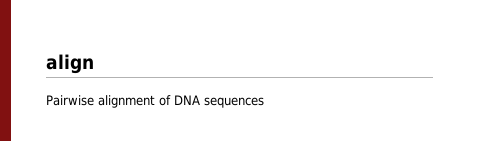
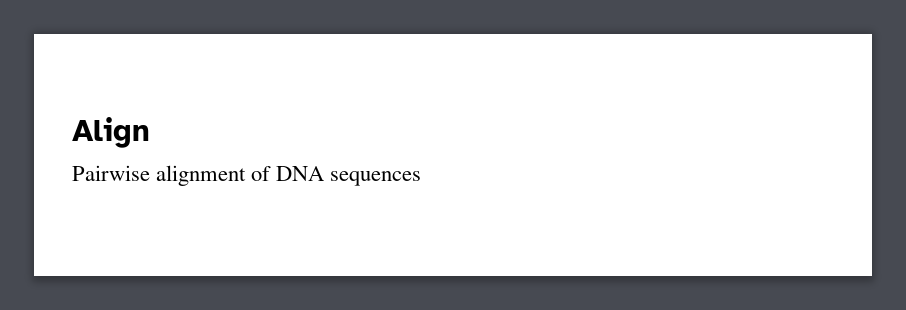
- align
+ Align

